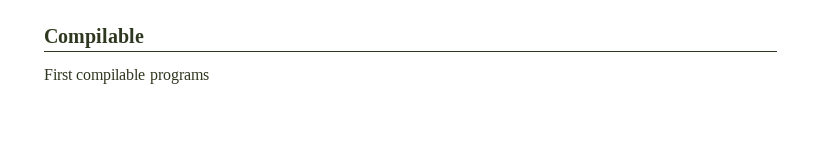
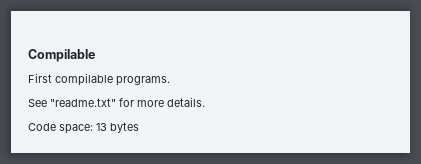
- First compilable programs
+ First compilable programs.
+ See "readme.txt" for more details.
+ Code space: 13 bytes

